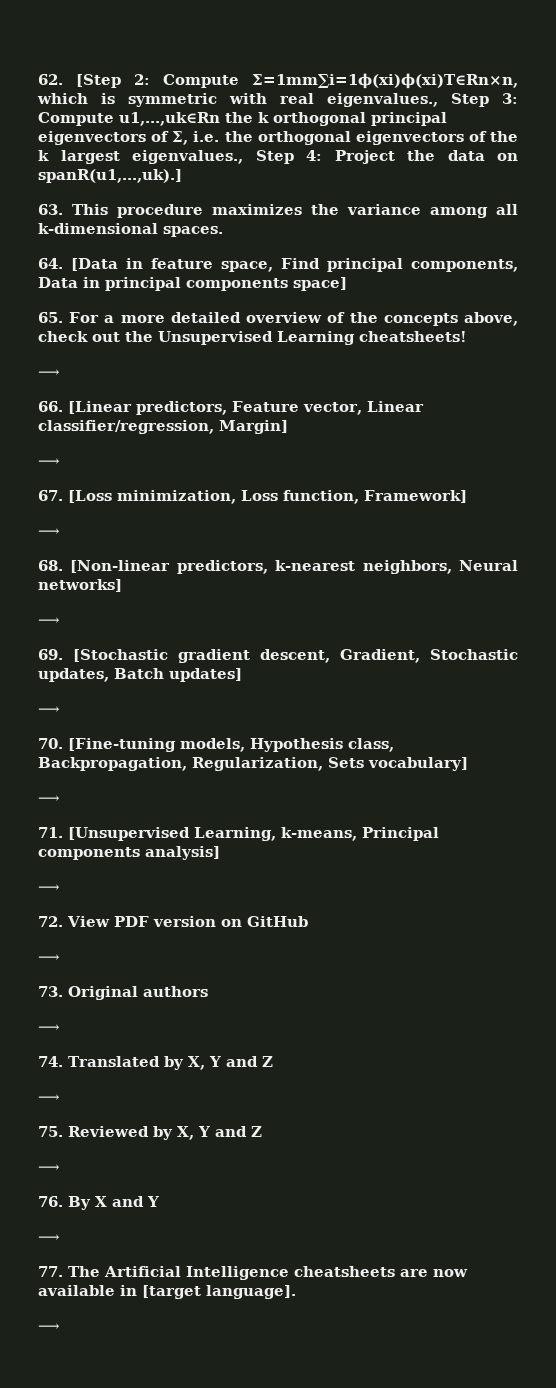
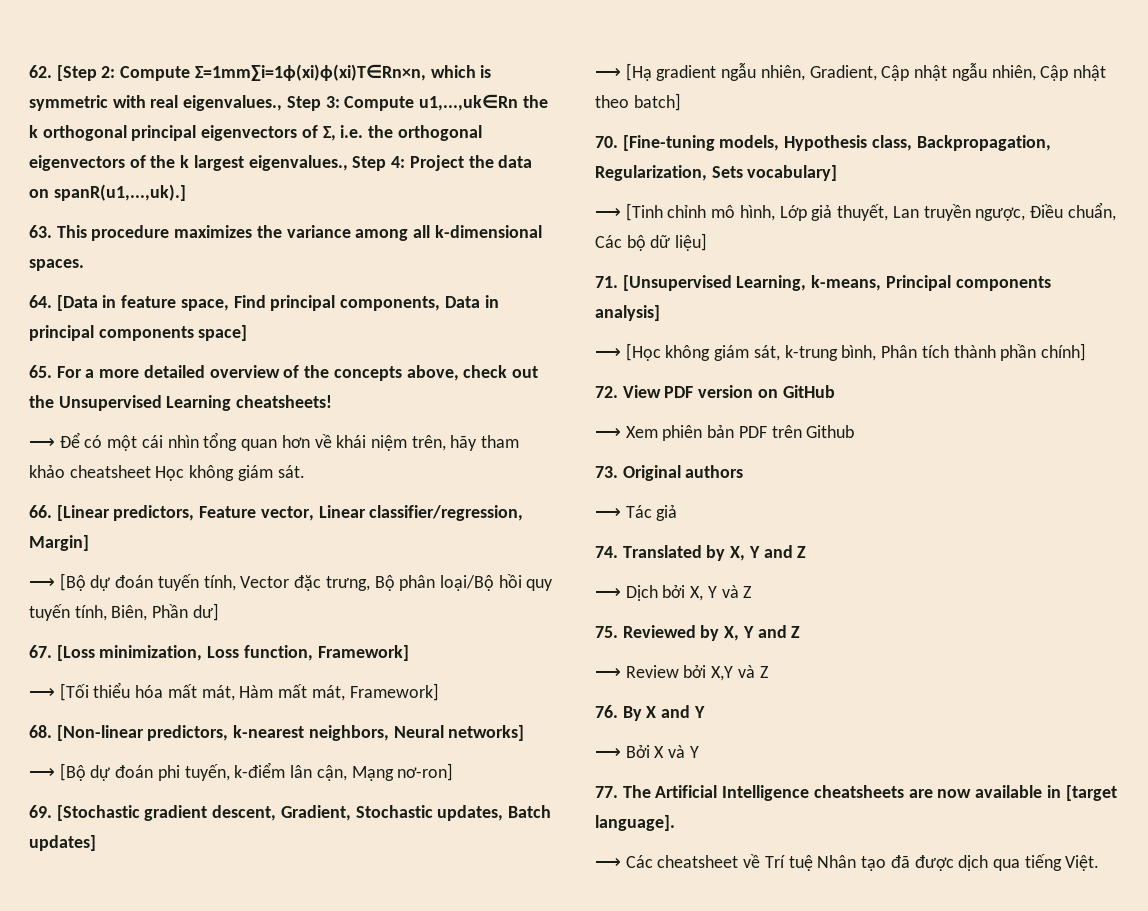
  65. For a more detailed overview of the concepts above, check out the Unsupervised Learning cheatsheets!
- ⟶
+ ⟶ Để có một cái nhìn tổng quan hơn về khái niệm trên, hãy tham khảo cheatsheet Học không giám sát.
  66. [Linear predictors, Feature vector, Linear classifier/regression, Margin]
- ⟶
+ ⟶ [Bộ dự đoán tuyến tính, Vector đặc trưng, Bộ phân loại/Bộ hồi quy tuyến tính, Biên, Phần dư]
  67. [Loss minimization, Loss function, Framework]
- ⟶
+ ⟶ [Tối thiểu hóa mất mát, Hàm mất mát, Framework]
  68. [Non-linear predictors, k-nearest neighbors, Neural networks]
- ⟶
+ ⟶ [Bộ dự đoán phi tuyến, k-điểm lân cận, Mạng nơ-ron]
  69. [Stochastic gradient descent, Gradient, Stochastic updates, Batch updates]
- ⟶
+ ⟶ [Hạ gradient ngẫu nhiên, Gradient, Cập nhật ngẫu nhiên, Cập nhật theo batch]
  70. [Fine-tuning models, Hypothesis class, Backpropagation, Regularization, Sets vocabulary]
- ⟶
+ ⟶ [Tinh chỉnh mô hình, Lớp giả thuyết, Lan truyền ngược, Điều chuẩn, Các bộ dữ liệu]
  71. [Unsupervised Learning, k-means, Principal components analysis]
- ⟶
+ ⟶ [Học không giám sát, k-trung bình, Phân tích thành phần chính]
  72. View PDF version on GitHub
- ⟶
+ ⟶ Xem phiên bản PDF trên Github
  73. Original authors
- ⟶
+ ⟶ Tác giả
  74. Translated by X, Y and Z
- ⟶
+ ⟶ Dịch bởi X, Y và Z
  75. Reviewed by X, Y and Z
- ⟶
+ ⟶ Review bởi X,Y và Z
  76. By X and Y
- ⟶
+ ⟶ Bởi X và Y
  77. The Artificial Intelligence cheatsheets are now available in [target language].
- ⟶
+ ⟶ Các cheatsheet về Trí tuệ Nhân tạo đã được dịch qua tiếng Việt.

